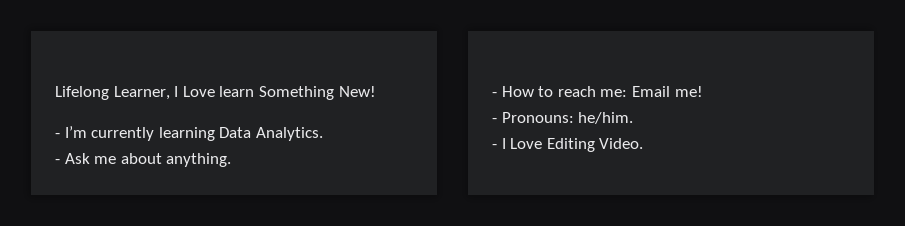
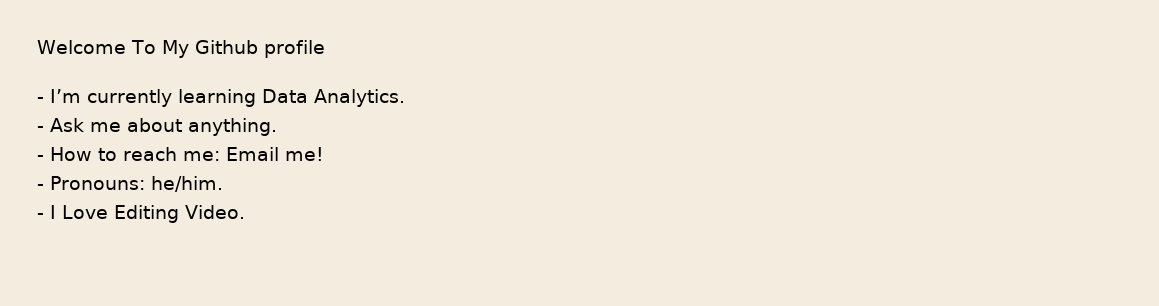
- Lifelong Learner, I Love learn Something New!
+ Welcome To My Github profile

